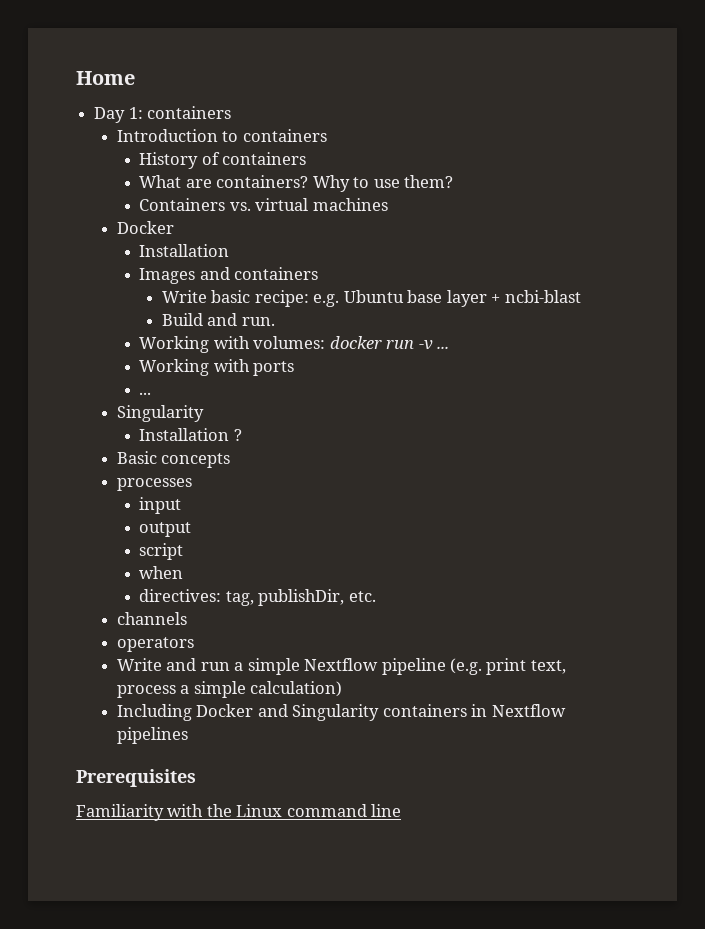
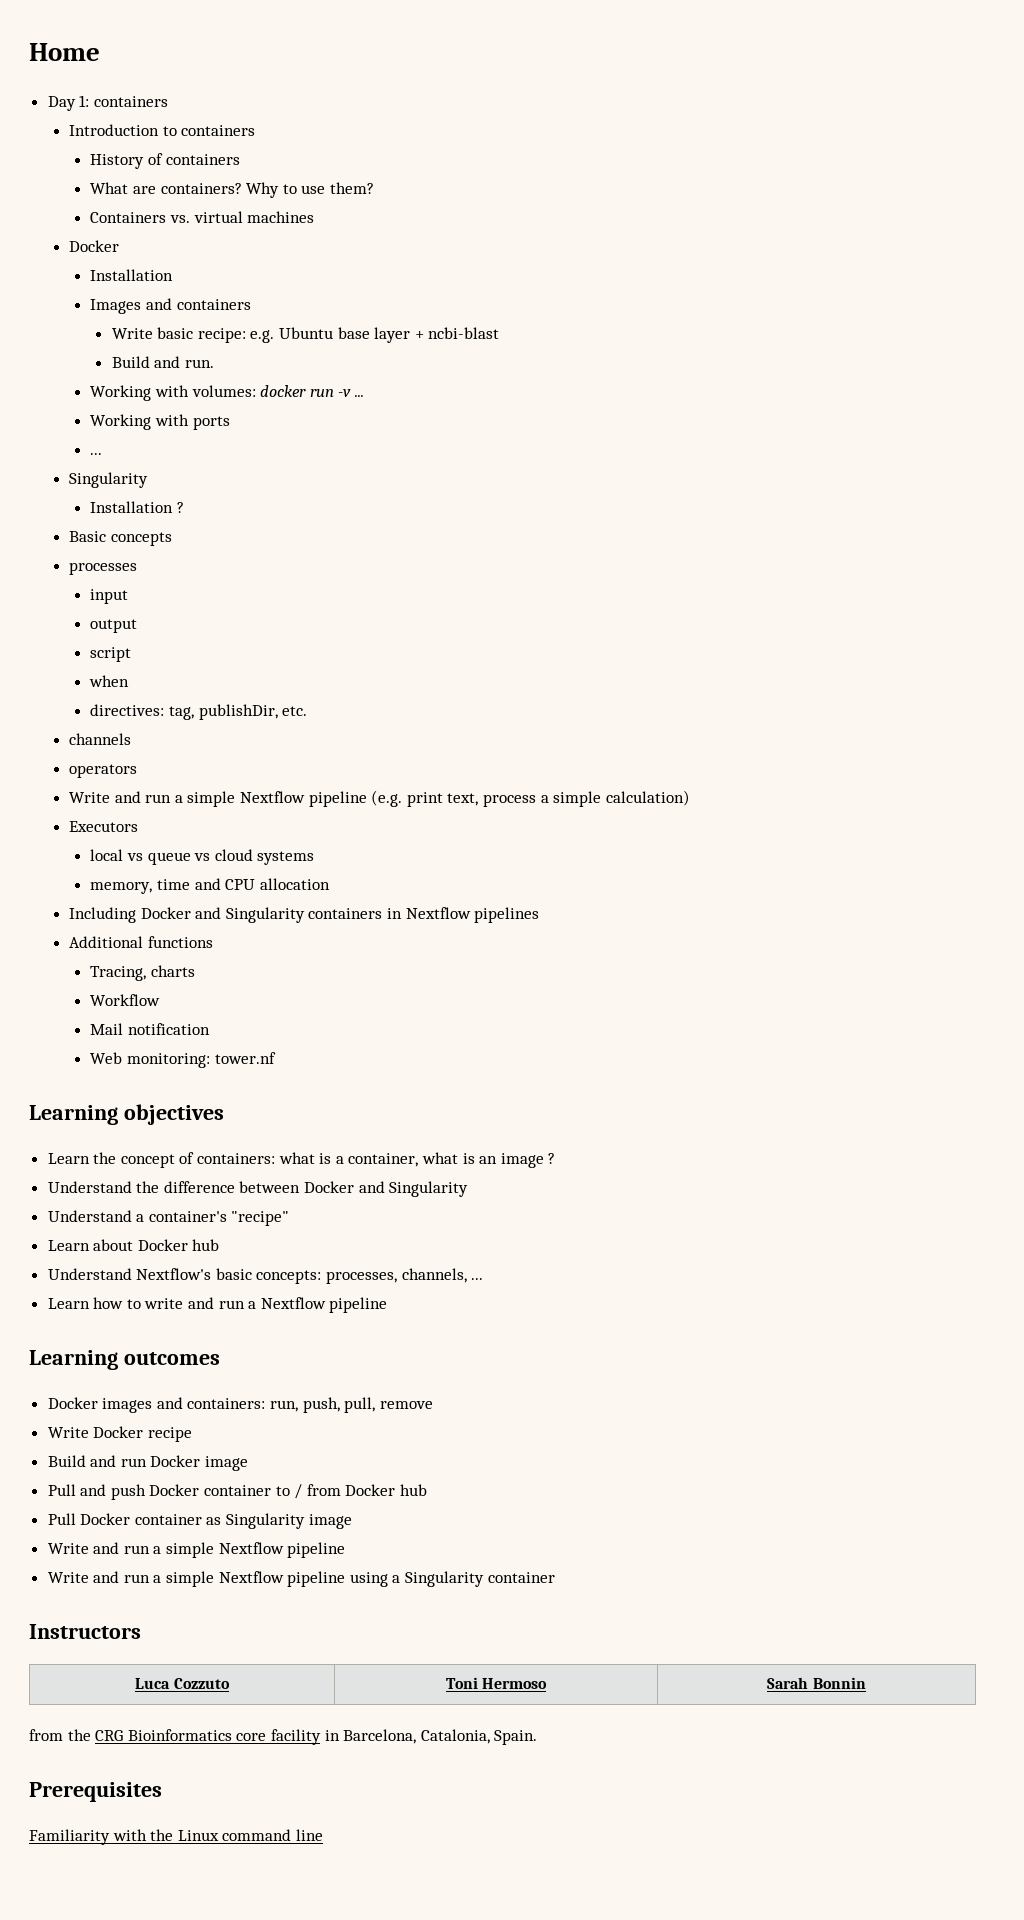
+ Executors
+ local vs queue vs cloud systems
+ memory, time and CPU allocation
+ Additional functions
+ Tracing, charts
+ Workflow
+ Mail notification
+ Web monitoring: tower.nf
+ Learning objectives
+ Learn the concept of containers: what is a container, what is an image ?
+ Understand the difference between Docker and Singularity
+ Understand a container's "recipe"
+ Learn about Docker hub
+ Understand Nextflow's basic concepts: processes, channels, ...
+ Learn how to write and run a Nextflow pipeline
+ Learning outcomes
+ Docker images and containers: run, push, pull, remove
+ Write Docker recipe
+ Build and run Docker image
+ Pull and push Docker container to / from Docker hub
+ Pull Docker container as Singularity image
+ Write and run a simple Nextflow pipeline
+ Write and run a simple Nextflow pipeline using a Singularity container
+ Instructors
+ Luca Cozzuto | Toni Hermoso | Sarah Bonnin
+ from the CRG Bioinformatics core facility in Barcelona, Catalonia, Spain.

